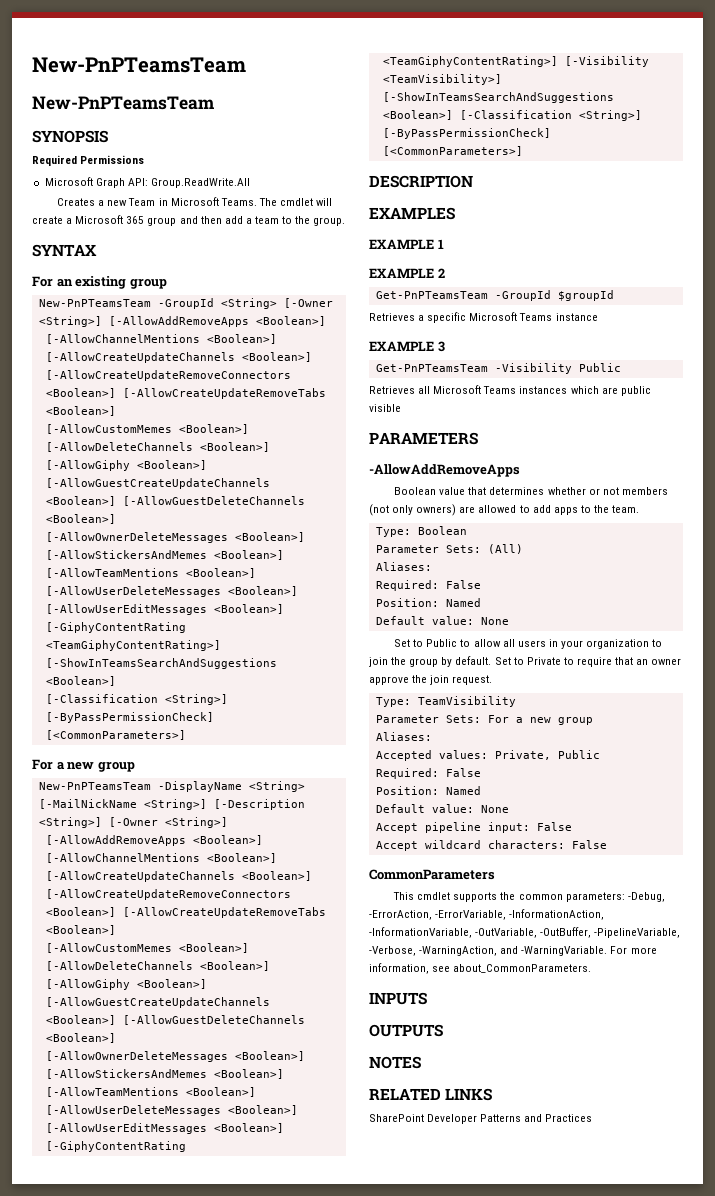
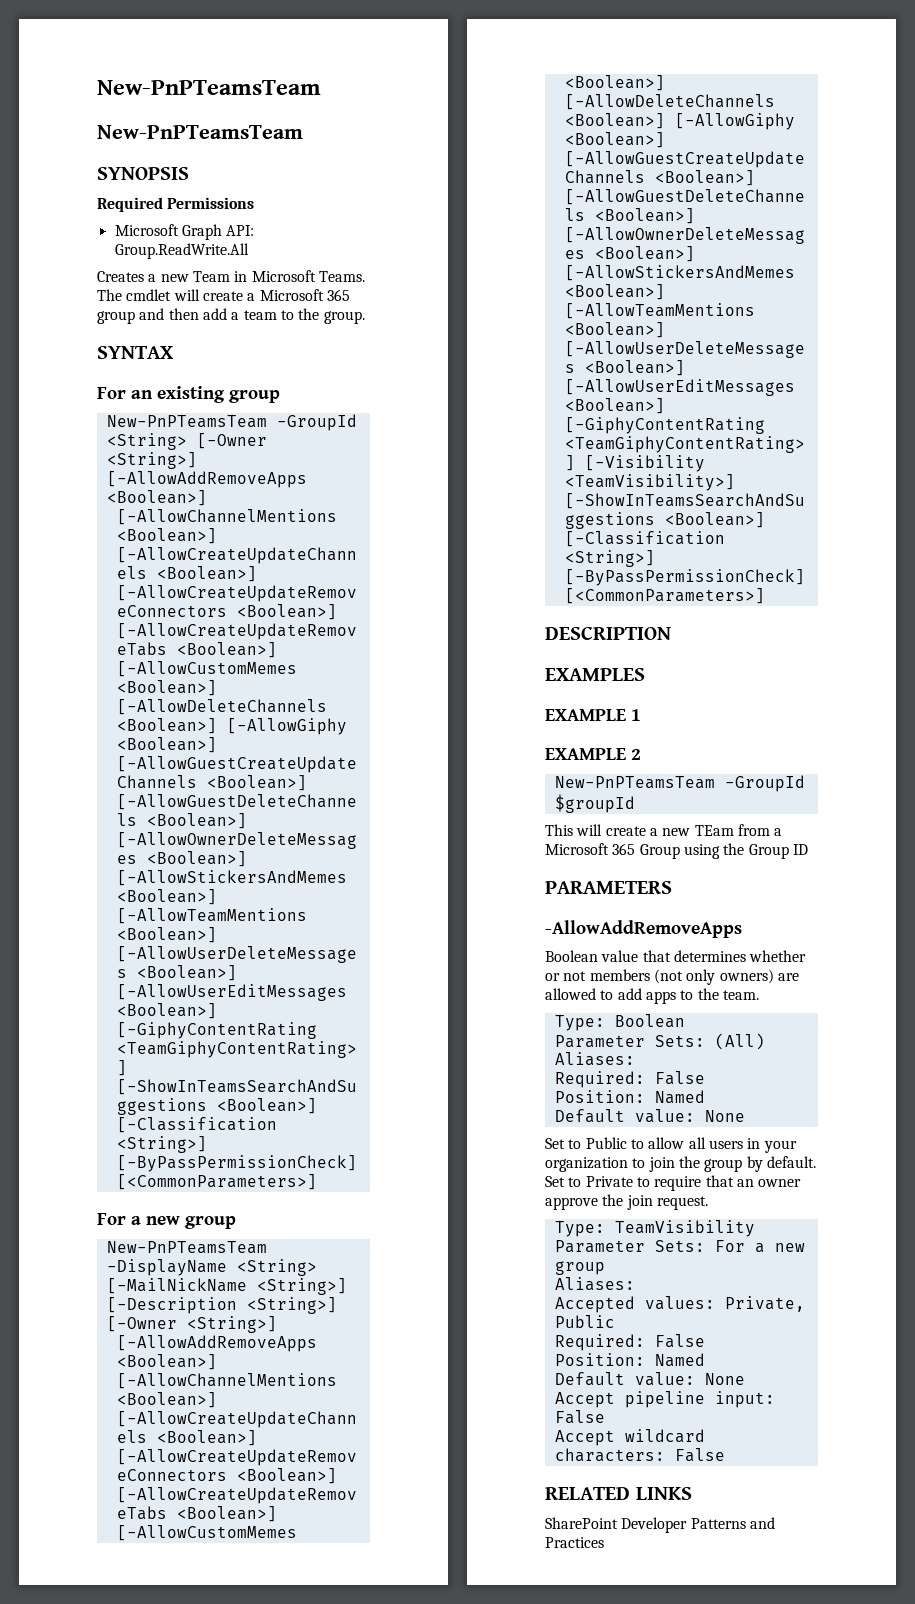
- Get-PnPTeamsTeam -GroupId $groupId
+ New-PnPTeamsTeam -GroupId $groupId
- Retrieves a specific Microsoft Teams instance
- EXAMPLE 3
- Get-PnPTeamsTeam -Visibility Public
- Retrieves all Microsoft Teams instances which are public visible
+ This will create a new TEam from a Microsoft 365 Group using the Group ID
- CommonParameters
- This cmdlet supports the common parameters: -Debug, -ErrorAction, -ErrorVariable, -InformationAction, -InformationVariable, -OutVariable, -OutBuffer, -PipelineVariable, -Verbose, -WarningAction, and -WarningVariable. For more information, see about_CommonParameters.
- INPUTS
- OUTPUTS
- NOTES

